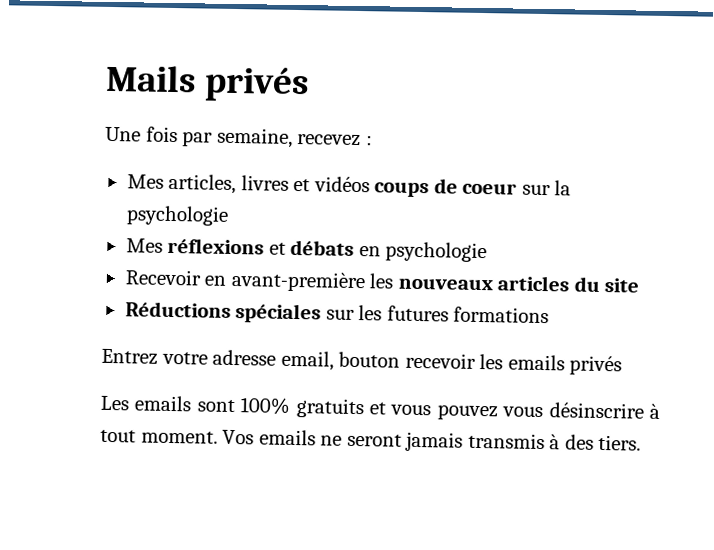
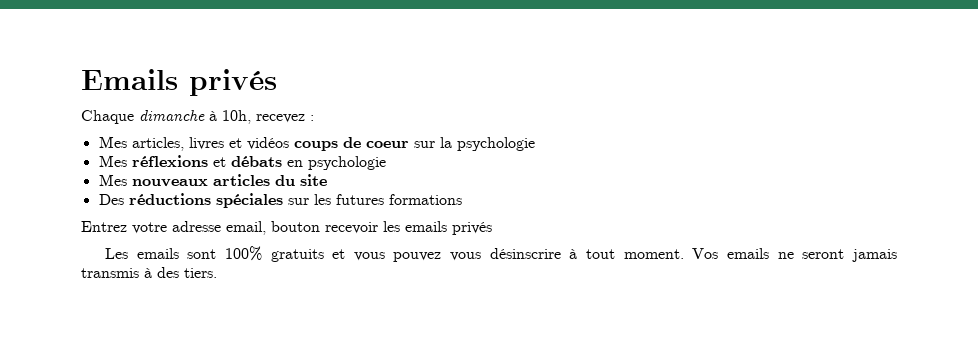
- Mails privés
- Une fois par semaine, recevez :
+ Emails privés
+ Chaque dimanche à 10h, recevez :
- Recevoir en avant-première les nouveaux articles du site
+ Mes nouveaux articles du site
- Réductions spéciales sur les futures formations
+ Des réductions spéciales sur les futures formations

